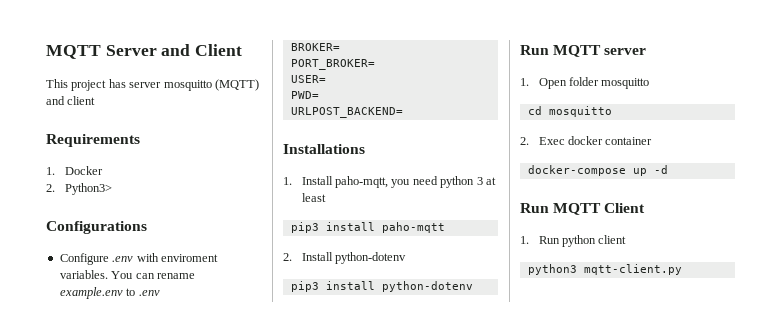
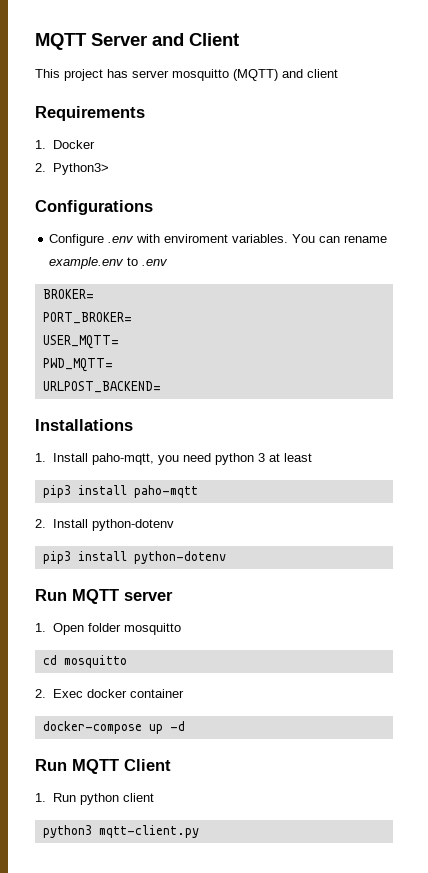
- USER=
- PWD=
+ USER_MQTT=
+ PWD_MQTT=

